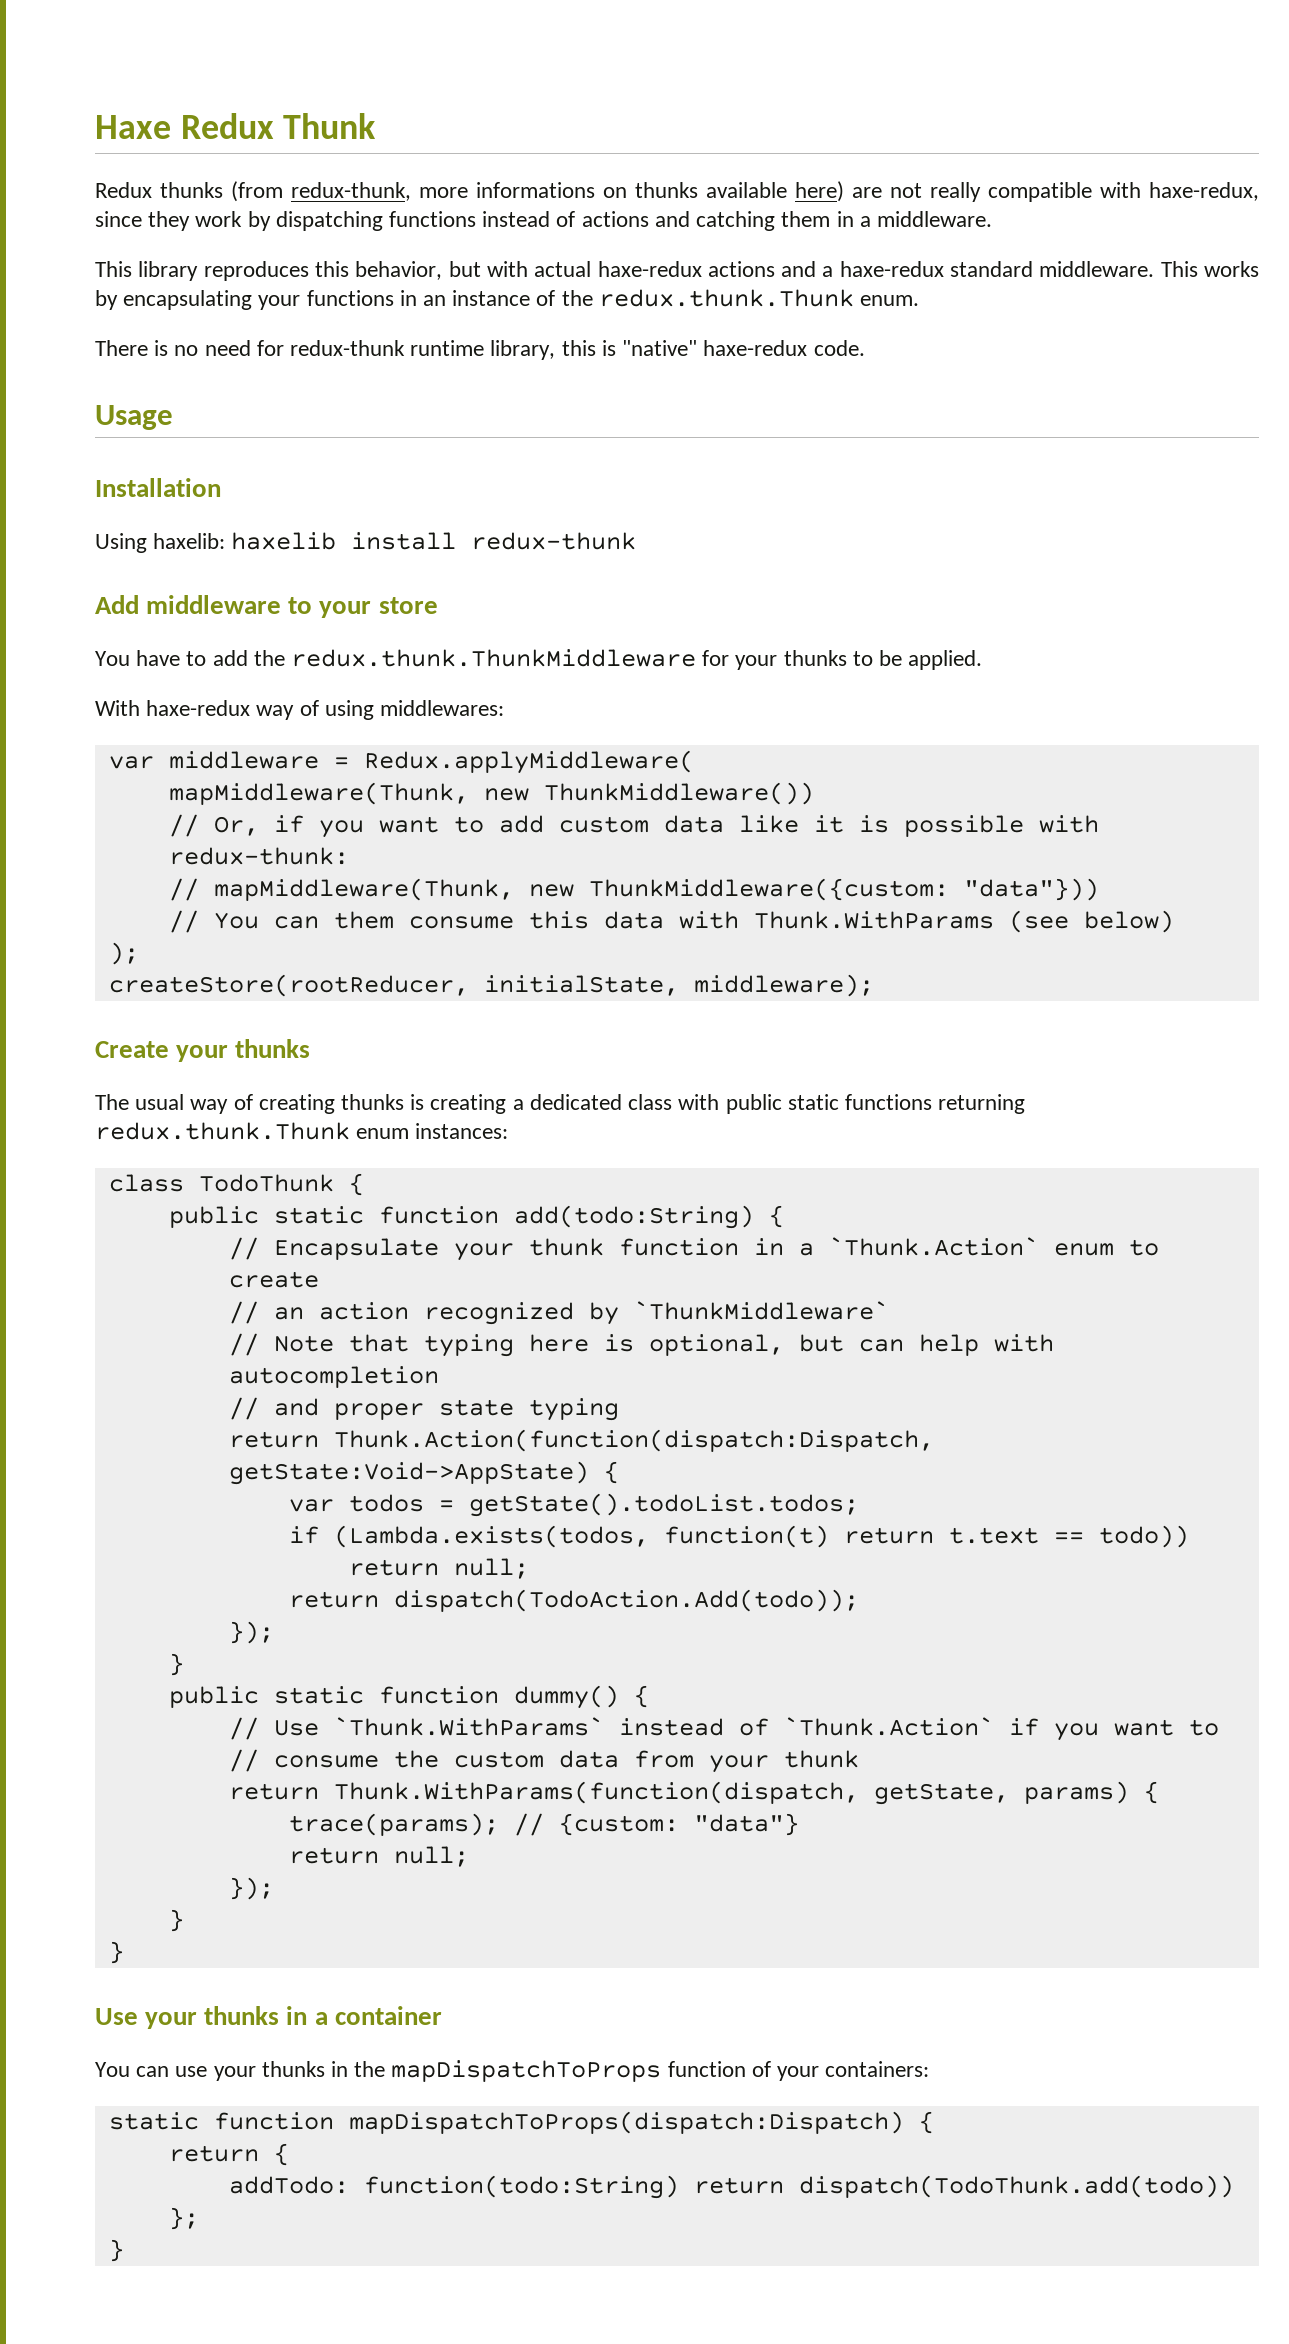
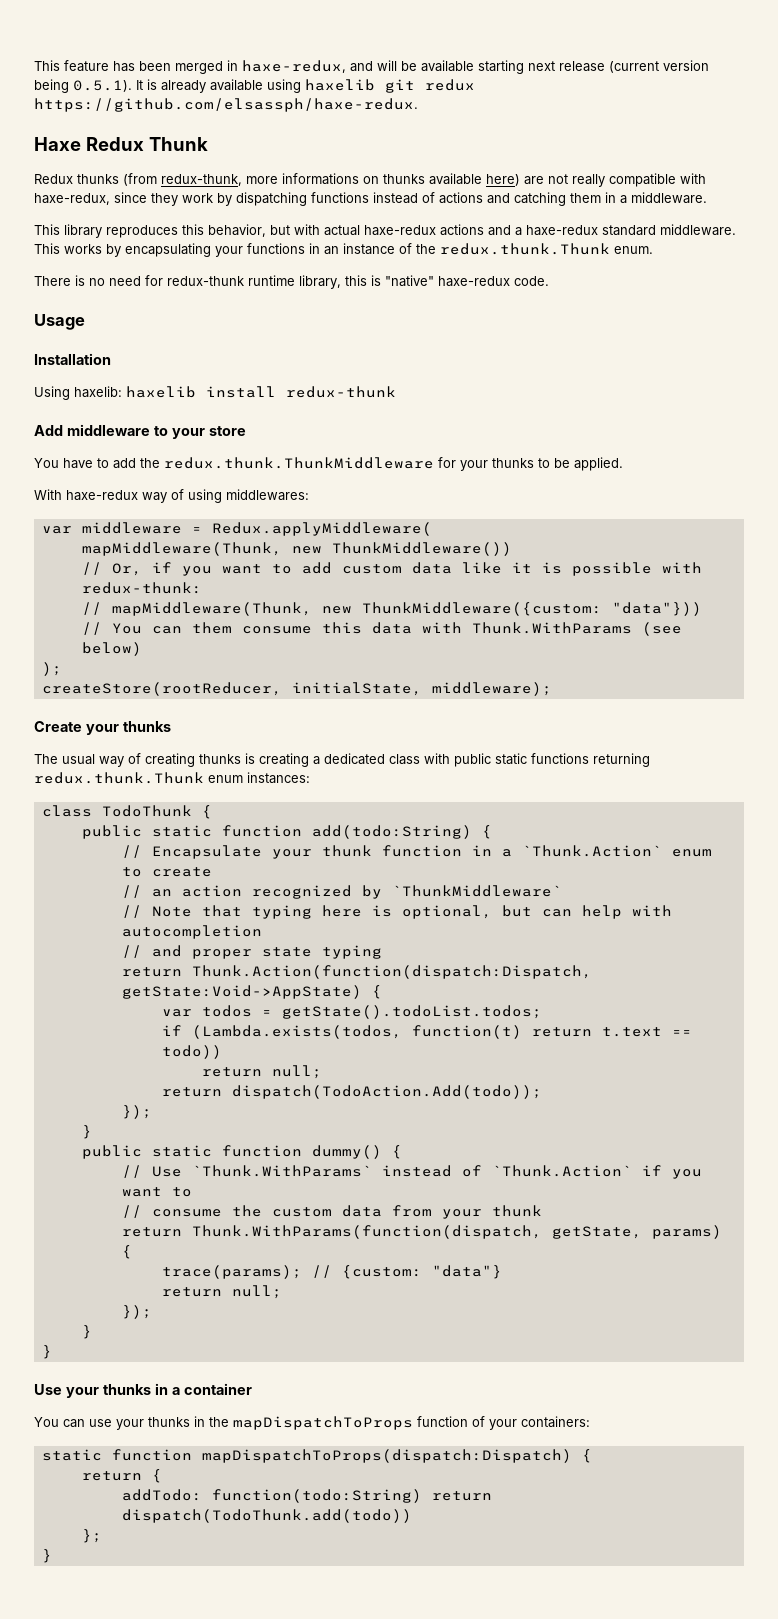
+ This feature has been merged in haxe-redux, and will be available starting next release (current version being 0.5.1). It is already available using haxelib git redux https://github.com/elsassph/haxe-redux.

